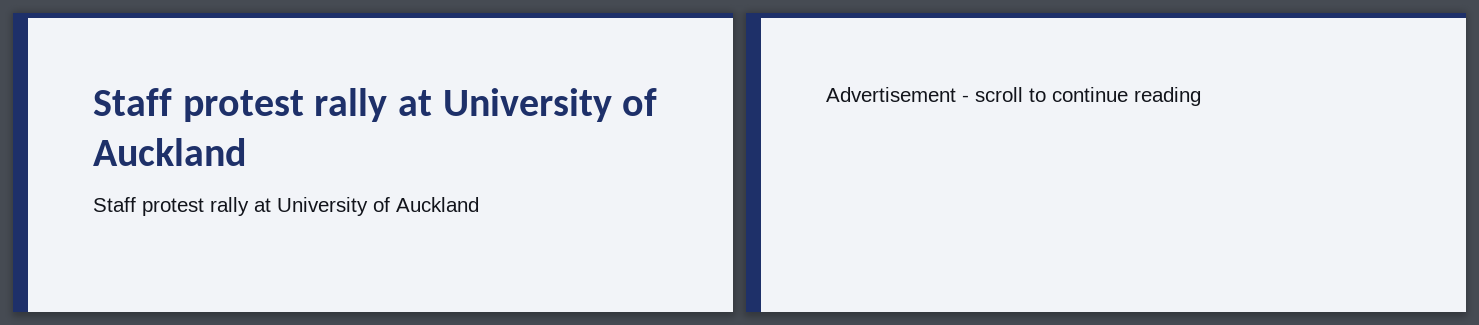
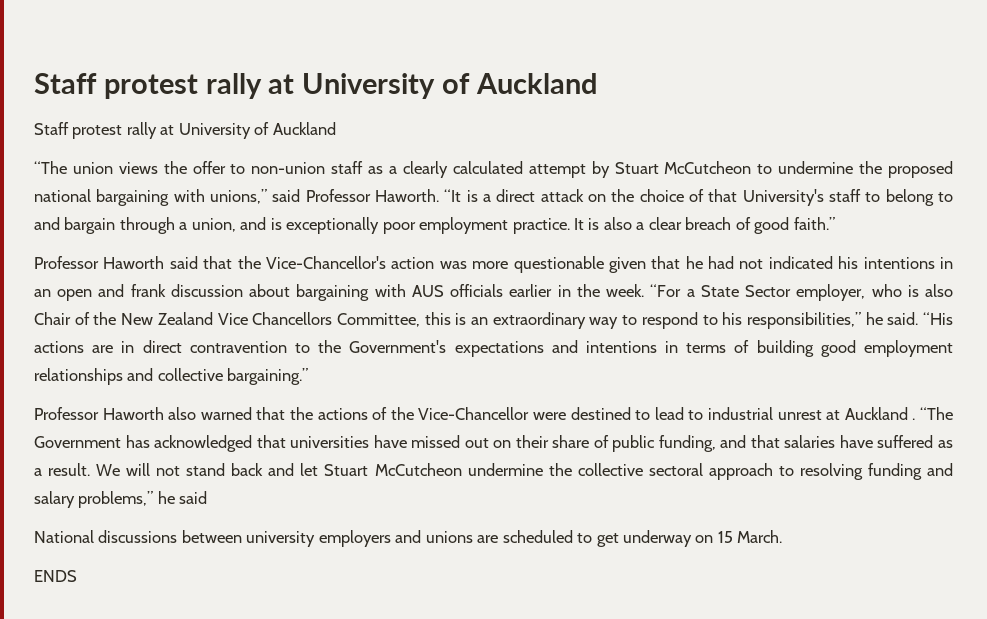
- Advertisement - scroll to continue reading
+ “The union views the offer to non-union staff as a clearly calculated attempt by Stuart McCutcheon to undermine the proposed national bargaining with unions,” said Professor Haworth. “It is a direct attack on the choice of that University's staff to belong to and bargain through a union, and is exceptionally poor employment practice. It is also a clear breach of good faith.”
+ Professor Haworth said that the Vice-Chancellor's action was more questionable given that he had not indicated his intentions in an open and frank discussion about bargaining with AUS officials earlier in the week. “For a State Sector employer, who is also Chair of the New Zealand Vice Chancellors Committee, this is an extraordinary way to respond to his responsibilities,” he said. “His actions are in direct contravention to the Government's expectations and intentions in terms of building good employment relationships and collective bargaining.”
+ Professor Haworth also warned that the actions of the Vice-Chancellor were destined to lead to industrial unrest at Auckland . “The Government has acknowledged that universities have missed out on their share of public funding, and that salaries have suffered as a result. We will not stand back and let Stuart McCutcheon undermine the collective sectoral approach to resolving funding and salary problems,” he said
+ National discussions between university employers and unions are scheduled to get underway on 15 March.
+ ENDS

